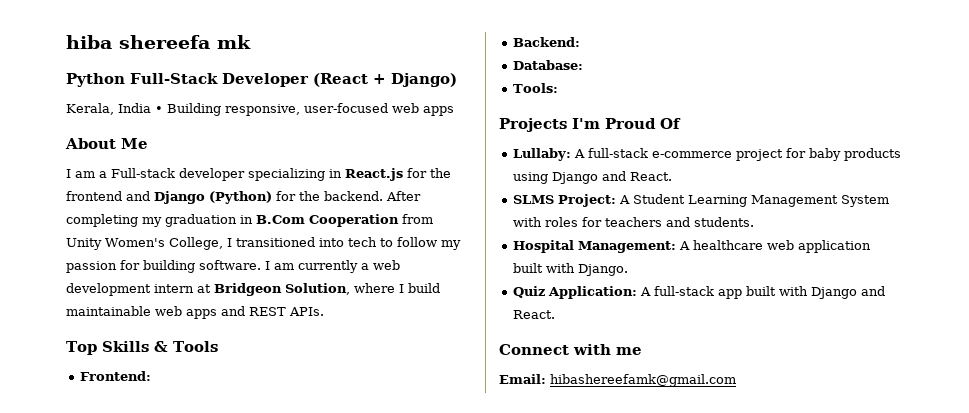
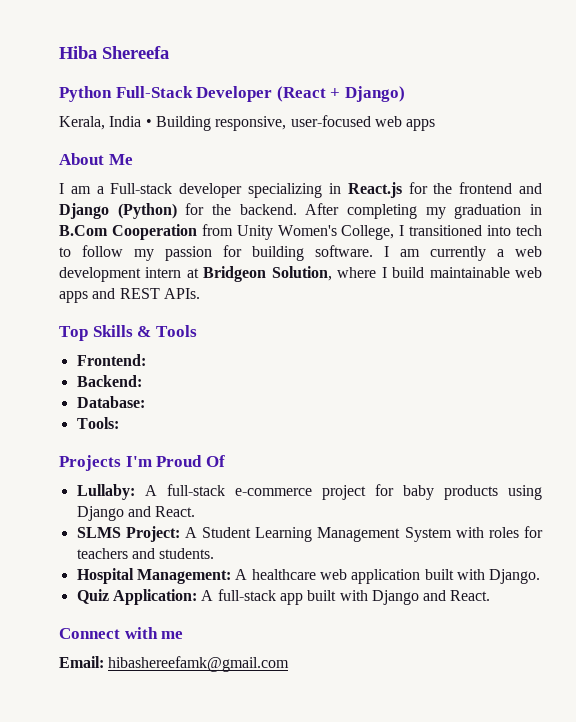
- hiba shereefa mk
+ Hiba Shereefa

